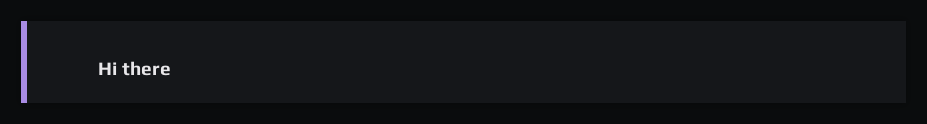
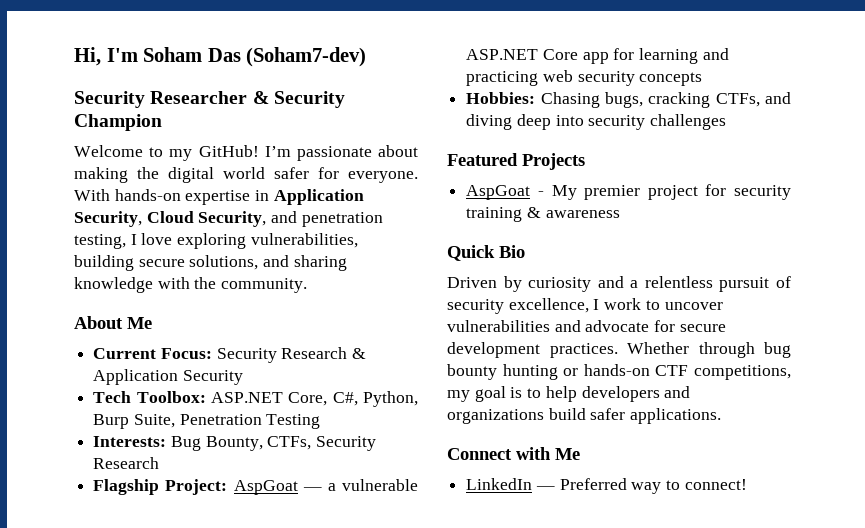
- Hi there
+ Hi, I'm Soham Das (Soham7-dev)
+ Security Researcher & Security Champion
+ Welcome to my GitHub! I’m passionate about making the digital world safer for everyone. With hands-on expertise in Application Security, Cloud Security, and penetration testing, I love exploring vulnerabilities, building secure solutions, and sharing knowledge with the community.
+ About Me
+ Current Focus: Security Research & Application Security
+ Tech Toolbox: ASP.NET Core, C#, Python, Burp Suite, Penetration Testing
+ Interests: Bug Bounty, CTFs, Security Research
+ Flagship Project: AspGoat — a vulnerable ASP.NET Core app for learning and practicing web security concepts
+ Hobbies: Chasing bugs, cracking CTFs, and diving deep into security challenges
+ Featured Projects
+ AspGoat - My premier project for security training & awareness
+ Quick Bio
+ Driven by curiosity and a relentless pursuit of security excellence, I work to uncover vulnerabilities and advocate for secure development practices. Whether through bug bounty hunting or hands-on CTF competitions, my goal is to help developers and organizations build safer applications.
+ Connect with Me
+ LinkedIn — Preferred way to connect!

